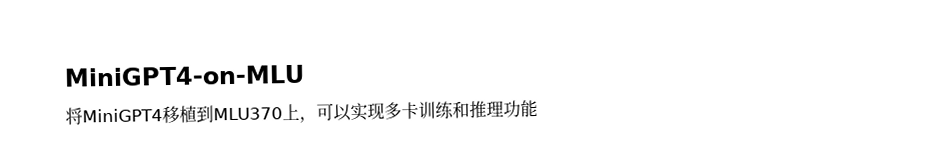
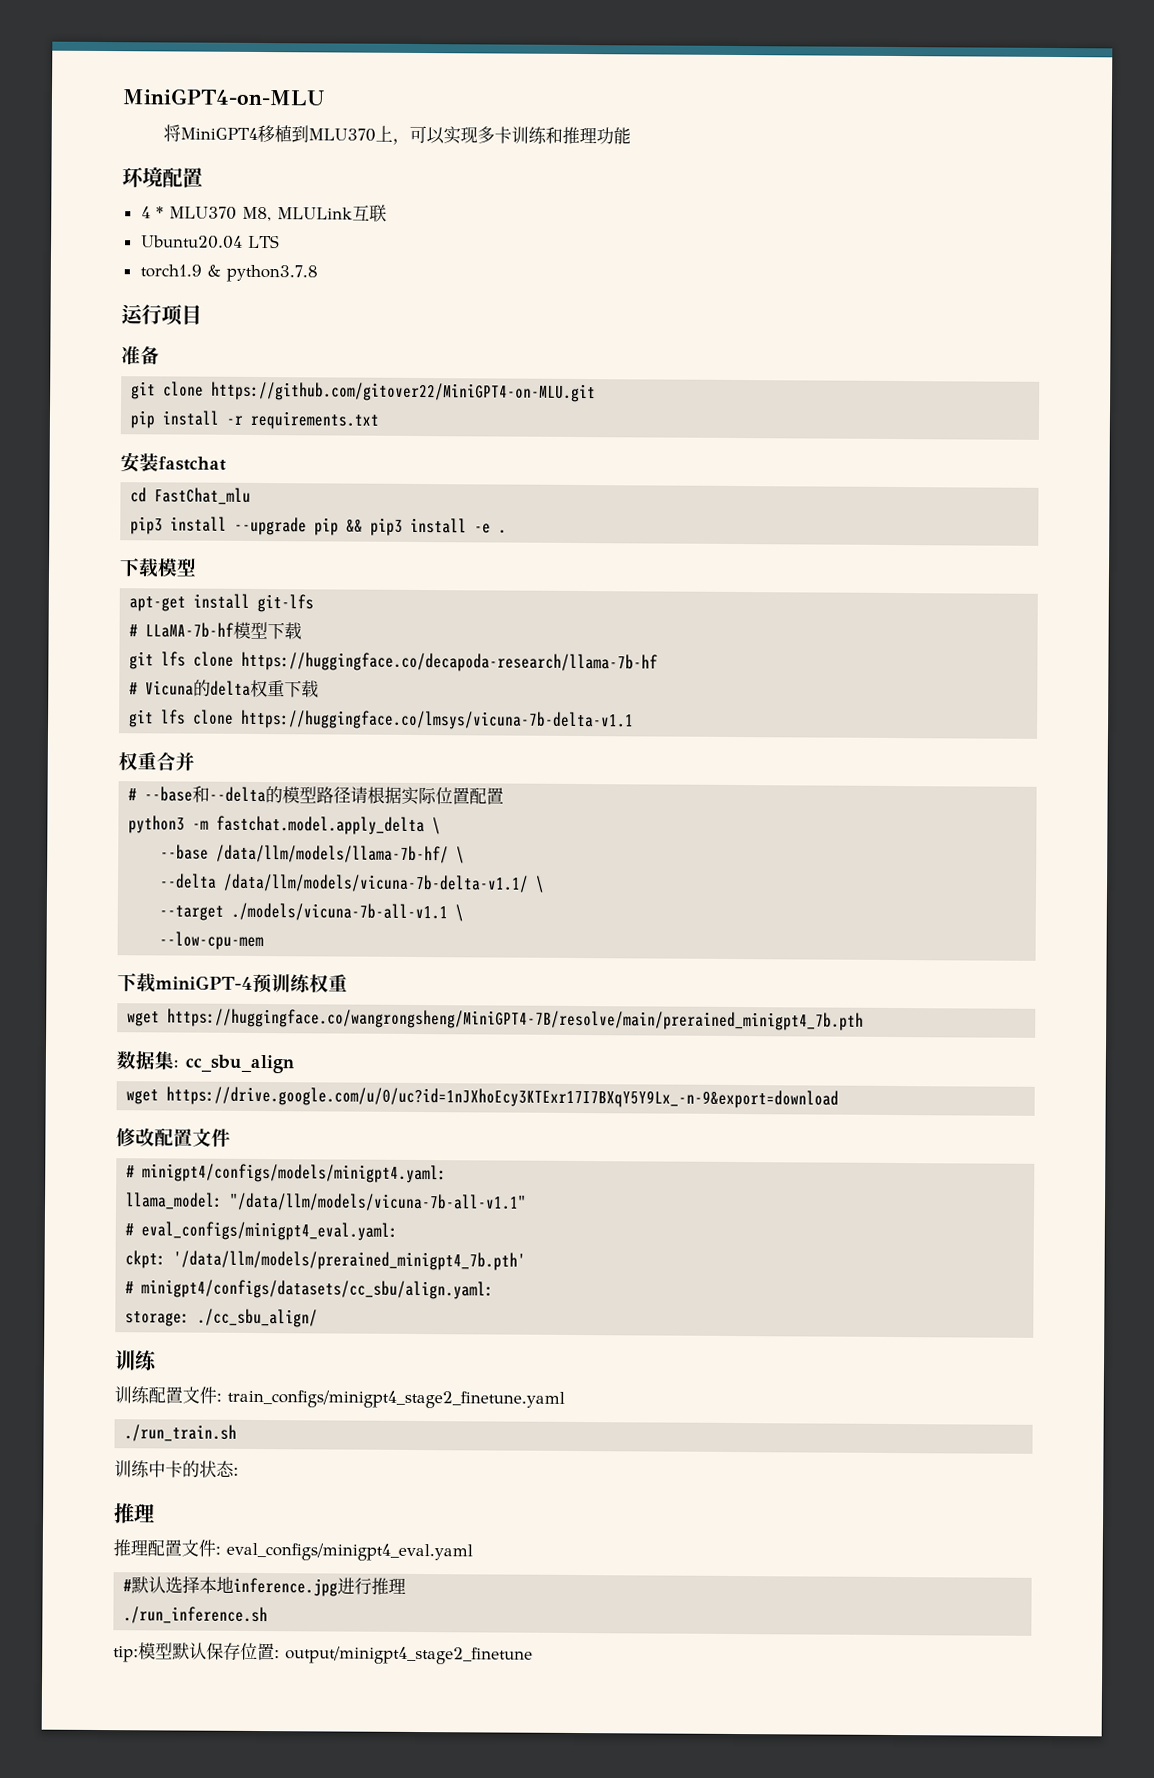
+ 环境配置
+ 4 * MLU370 M8, MLULink互联
+ Ubuntu20.04 LTS
+ torch1.9 & python3.7.8
+ 运行项目
+ 准备
+ git clone https://github.com/gitover22/MiniGPT4-on-MLU.git
+ pip install -r requirements.txt
+ 安装fastchat
+ cd FastChat_mlu
+ pip3 install --upgrade pip && pip3 install -e .
+ 下载模型
+ apt-get install git-lfs
+ # LLaMA-7b-hf模型下载
+ git lfs clone https://huggingface.co/decapoda-research/llama-7b-hf
+ # Vicuna的delta权重下载
+ git lfs clone https://huggingface.co/lmsys/vicuna-7b-delta-v1.1
+ 权重合并
+ # --base和--delta的模型路径请根据实际位置配置
+ python3 -m fastchat.model.apply_delta \
+ --base /data/llm/models/llama-7b-hf/ \
+ --delta /data/llm/models/vicuna-7b-delta-v1.1/ \
+ --target ./models/vicuna-7b-all-v1.1 \
+ --low-cpu-mem
+ 下载miniGPT-4预训练权重
+ wget https://huggingface.co/wangrongsheng/MiniGPT4-7B/resolve/main/prerained_minigpt4_7b.pth
+ 数据集: cc_sbu_align
+ wget https://drive.google.com/u/0/uc?id=1nJXhoEcy3KTExr17I7BXqY5Y9Lx_-n-9&export=download
+ 修改配置文件
+ # minigpt4/configs/models/minigpt4.yaml:
+ llama_model: "/data/llm/models/vicuna-7b-all-v1.1"
+ # eval_configs/minigpt4_eval.yaml:
+ ckpt: '/data/llm/models/prerained_minigpt4_7b.pth'
+ # minigpt4/configs/datasets/cc_sbu/align.yaml:
+ storage: ./cc_sbu_align/
+ 训练
+ 训练配置文件: train_configs/minigpt4_stage2_finetune.yaml
+ ./run_train.sh
+ 训练中卡的状态:
+ 推理
+ 推理配置文件: eval_configs/minigpt4_eval.yaml
+ #默认选择本地inference.jpg进行推理
+ ./run_inference.sh
+ tip:模型默认保存位置: output/minigpt4_stage2_finetune

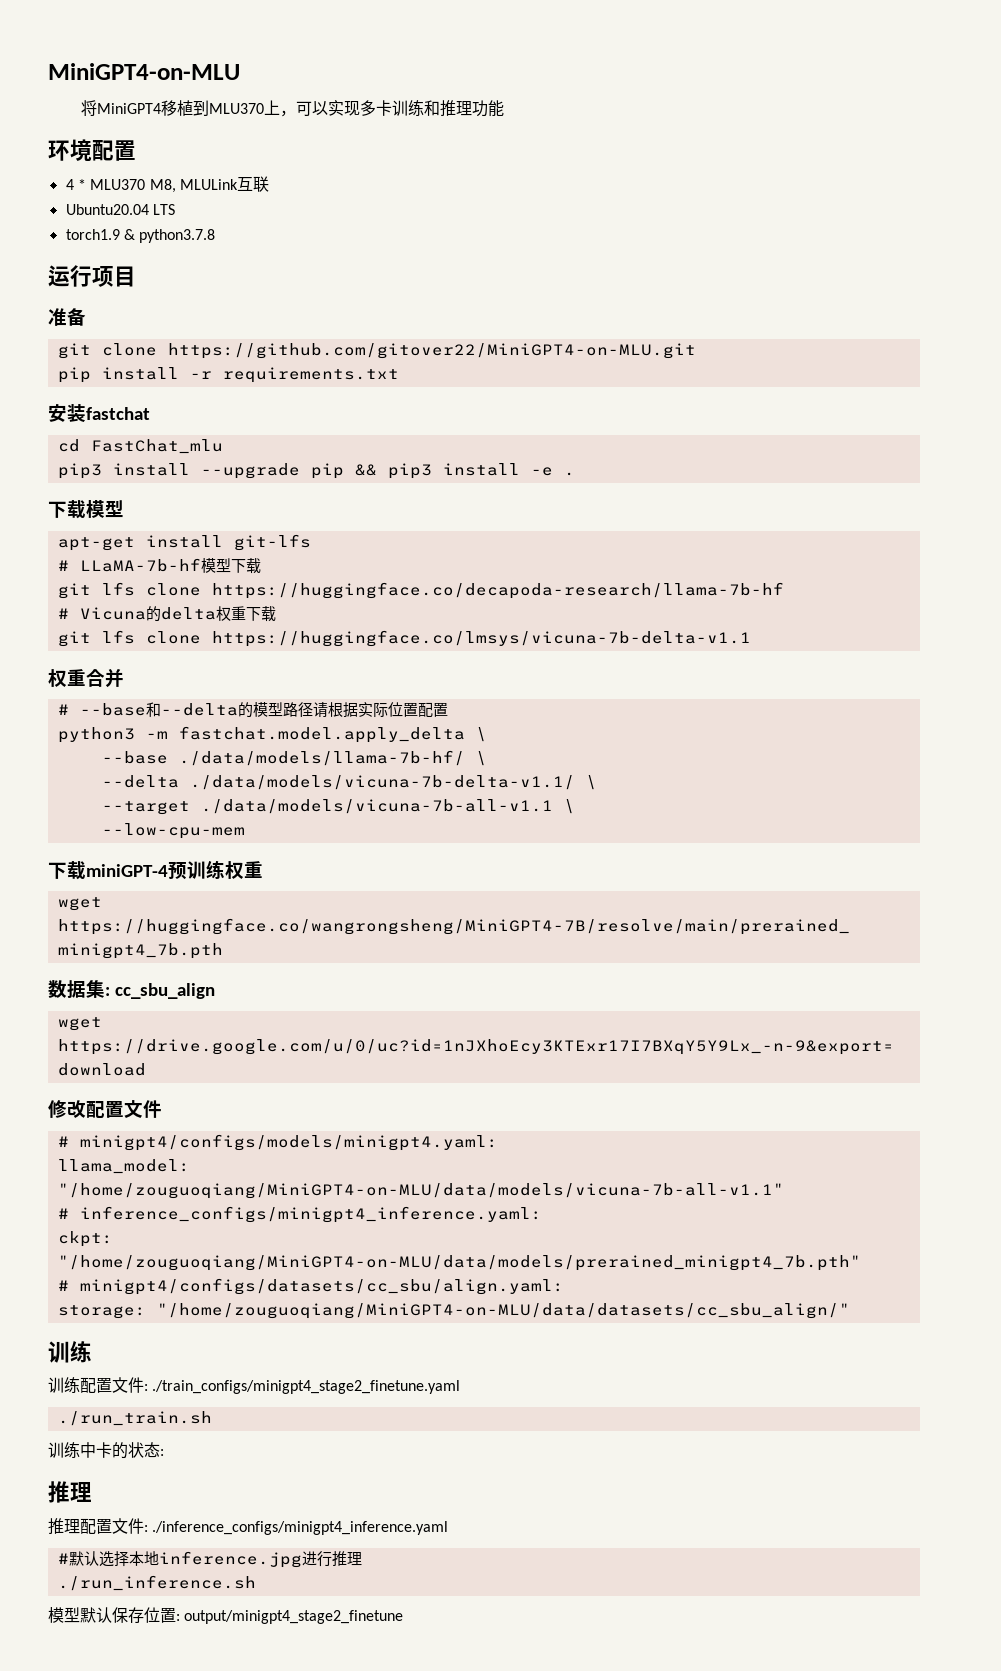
- --base /data/llm/models/llama-7b-hf/ \
+ --base ./data/models/llama-7b-hf/ \
- --delta /data/llm/models/vicuna-7b-delta-v1.1/ \
+ --delta ./data/models/vicuna-7b-delta-v1.1/ \
- --target ./models/vicuna-7b-all-v1.1 \
+ --target ./data/models/vicuna-7b-all-v1.1 \
- llama_model: "/data/llm/models/vicuna-7b-all-v1.1"
- # eval_configs/minigpt4_eval.yaml:
+ llama_model: "/home/zouguoqiang/MiniGPT4-on-MLU/data/models/vicuna-7b-all-v1.1"
+ # inference_configs/minigpt4_inference.yaml:
- ckpt: '/data/llm/models/prerained_minigpt4_7b.pth'
+ ckpt: "/home/zouguoqiang/MiniGPT4-on-MLU/data/models/prerained_minigpt4_7b.pth"
- storage: ./cc_sbu_align/
+ storage: "/home/zouguoqiang/MiniGPT4-on-MLU/data/datasets/cc_sbu_align/"
- 训练配置文件: train_configs/minigpt4_stage2_finetune.yaml
+ 训练配置文件: ./train_configs/minigpt4_stage2_finetune.yaml
- 推理配置文件: eval_configs/minigpt4_eval.yaml
+ 推理配置文件: ./inference_configs/minigpt4_inference.yaml
- tip:模型默认保存位置: output/minigpt4_stage2_finetune
+ 模型默认保存位置: output/minigpt4_stage2_finetune

